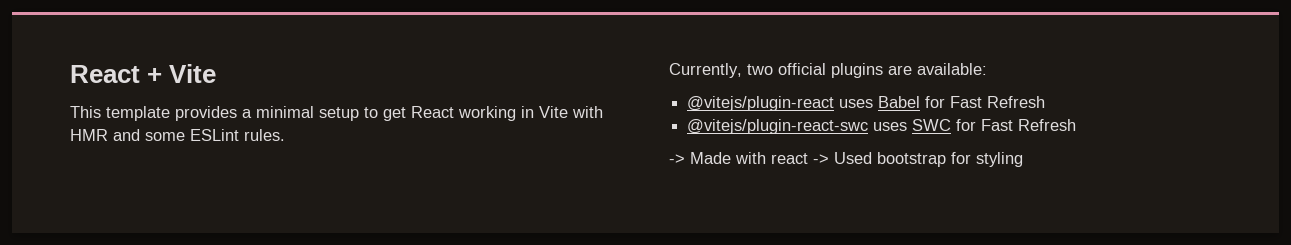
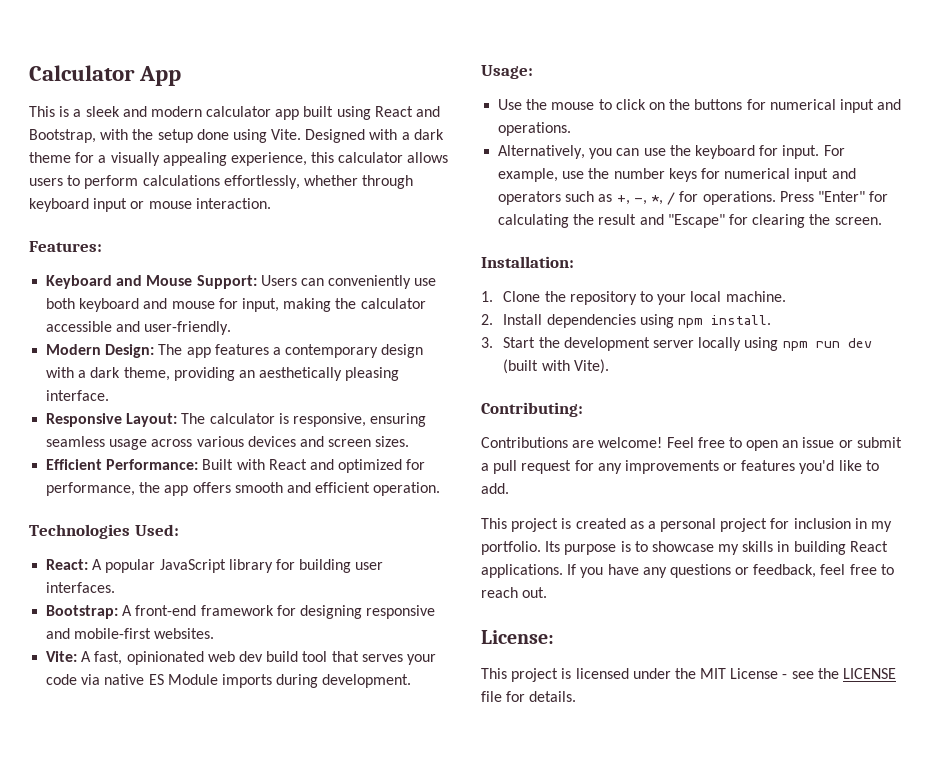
- React + Vite
- This template provides a minimal setup to get React working in Vite with HMR and some ESLint rules.
- Currently, two official plugins are available:
- @vitejs/plugin-react uses Babel for Fast Refresh
- @vitejs/plugin-react-swc uses SWC for Fast Refresh
- -> Made with react -> Used bootstrap for styling
+ Calculator App
+ This is a sleek and modern calculator app built using React and Bootstrap, with the setup done using Vite. Designed with a dark theme for a visually appealing experience, this calculator allows users to perform calculations effortlessly, whether through keyboard input or mouse interaction.
+ Features:
+ Keyboard and Mouse Support: Users can conveniently use both keyboard and mouse for input, making the calculator accessible and user-friendly.
+ Modern Design: The app features a contemporary design with a dark theme, providing an aesthetically pleasing interface.
+ Responsive Layout: The calculator is responsive, ensuring seamless usage across various devices and screen sizes.
+ Efficient Performance: Built with React and optimized for performance, the app offers smooth and efficient operation.
+ Technologies Used:
+ React: A popular JavaScript library for building user interfaces.
+ Bootstrap: A front-end framework for designing responsive and mobile-first websites.
+ Vite: A fast, opinionated web dev build tool that serves your code via native ES Module imports during development.
+ Usage:
+ Use the mouse to click on the buttons for numerical input and operations.
+ Alternatively, you can use the keyboard for input. For example, use the number keys for numerical input and operators such as +, -, *, / for operations. Press "Enter" for calculating the result and "Escape" for clearing the screen.
+ Installation:
+ 1. Clone the repository to your local machine.
+ 2. Install dependencies using npm install.
+ 3. Start the development server locally using npm run dev (built with Vite).
+ Contributing:
+ Contributions are welcome! Feel free to open an issue or submit a pull request for any improvements or features you'd like to add.
+ This project is created as a personal project for inclusion in my portfolio. Its purpose is to showcase my skills in building React applications. If you have any questions or feedback, feel free to reach out.
+ License:
+ This project is licensed under the MIT License - see the LICENSE file for details.

